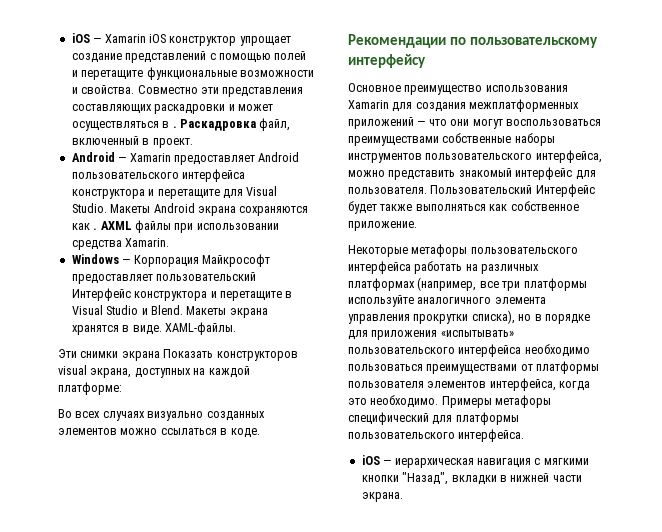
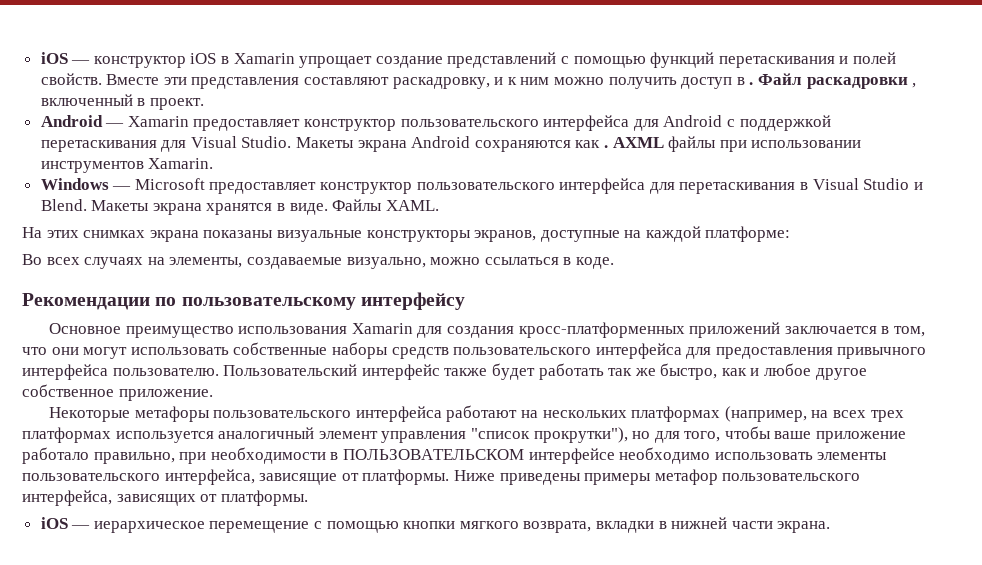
- iOS — Xamarin iOS конструктор упрощает создание представлений с помощью полей и перетащите функциональные возможности и свойства. Совместно эти представления составляющих раскадровки и может осуществляться в . Раскадровка файл, включенный в проект.
+ iOS — конструктор iOS в Xamarin упрощает создание представлений с помощью функций перетаскивания и полей свойств. Вместе эти представления составляют раскадровку, и к ним можно получить доступ в . Файл раскадровки , включенный в проект.
- Android — Xamarin предоставляет Android пользовательского интерфейса конструктора и перетащите для Visual Studio.
+ Android — Xamarin предоставляет конструктор пользовательского интерфейса для Android с поддержкой перетаскивания для Visual Studio.
- Макеты Android экрана сохраняются как .
+ Макеты экрана Android сохраняются как .
- AXML файлы при использовании средства Xamarin.
+ AXML файлы при использовании инструментов Xamarin.
- Windows — Корпорация Майкрософт предоставляет пользовательский Интерфейс конструктора и перетащите в Visual Studio и Blend.
+ Windows — Microsoft предоставляет конструктор пользовательского интерфейса для перетаскивания в Visual Studio и Blend.
- XAML-файлы.
- Эти снимки экрана Показать конструкторов visual экрана, доступных на каждой платформе:
+ Файлы XAML.
+ На этих снимках экрана показаны визуальные конструкторы экранов, доступные на каждой платформе:
- Во всех случаях визуально созданных элементов можно ссылаться в коде.
+ Во всех случаях на элементы, создаваемые визуально, можно ссылаться в коде.
- Основное преимущество использования Xamarin для создания межплатформенных приложений — что они могут воспользоваться преимуществами собственные наборы инструментов пользовательского интерфейса, можно представить знакомый интерфейс для пользователя. Пользовательский Интерфейс будет также выполняться как собственное приложение.
+ Основное преимущество использования Xamarin для создания кросс-платформенных приложений заключается в том, что они могут использовать собственные наборы средств пользовательского интерфейса для предоставления привычного интерфейса пользователю. Пользовательский интерфейс также будет работать так же быстро, как и любое другое собственное приложение.
- Некоторые метафоры пользовательского интерфейса работать на различных платформах (например, все три платформы используйте аналогичного элемента управления прокрутки списка), но в порядке для приложения «испытывать» пользовательского интерфейса необходимо пользоваться преимуществами от платформы пользователя элементов интерфейса, когда это необходимо. Примеры метафоры специфический для платформы пользовательского интерфейса.
- iOS — иерархическая навигация с мягкими кнопки "Назад", вкладки в нижней части экрана.
+ Некоторые метафоры пользовательского интерфейса работают на нескольких платформах (например, на всех трех платформах используется аналогичный элемент управления "список прокрутки"), но для того, чтобы ваше приложение работало правильно, при необходимости в ПОЛЬЗОВАТЕЛЬСКОМ интерфейсе необходимо использовать элементы пользовательского интерфейса, зависящие от платформы. Ниже приведены примеры метафор пользовательского интерфейса, зависящих от платформы.
+ iOS — иерархическое перемещение с помощью кнопки мягкого возврата, вкладки в нижней части экрана.

